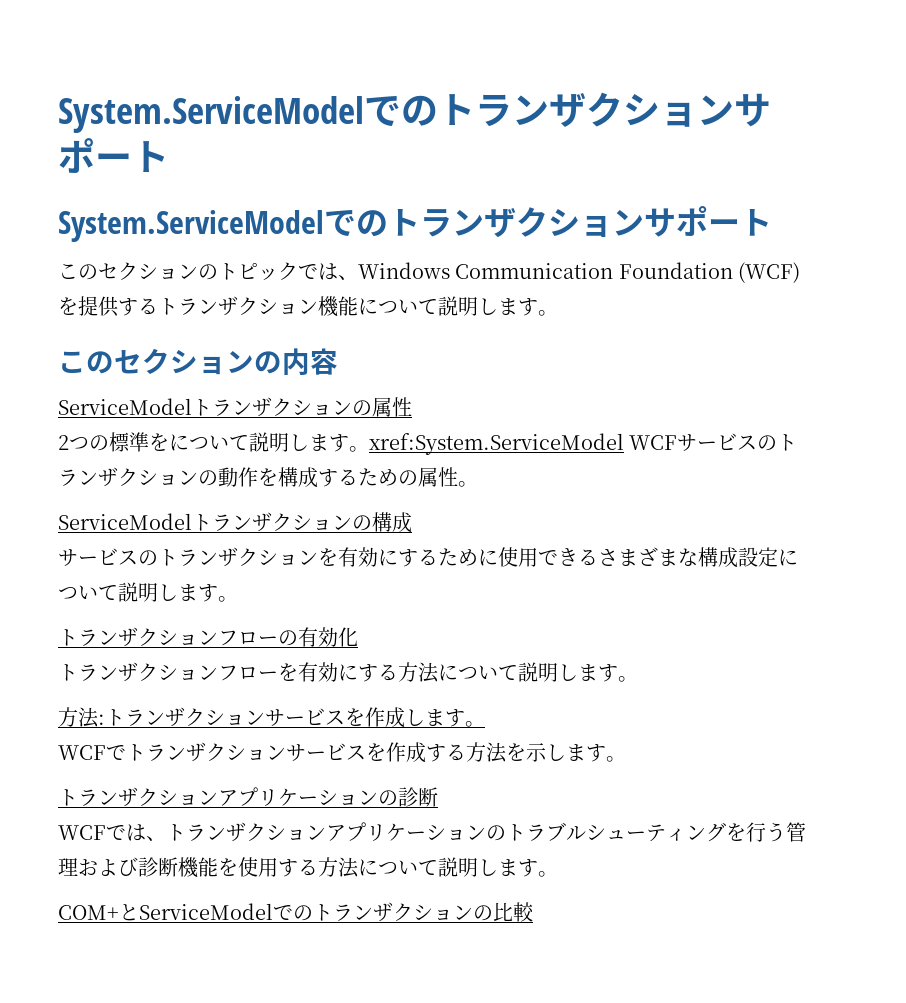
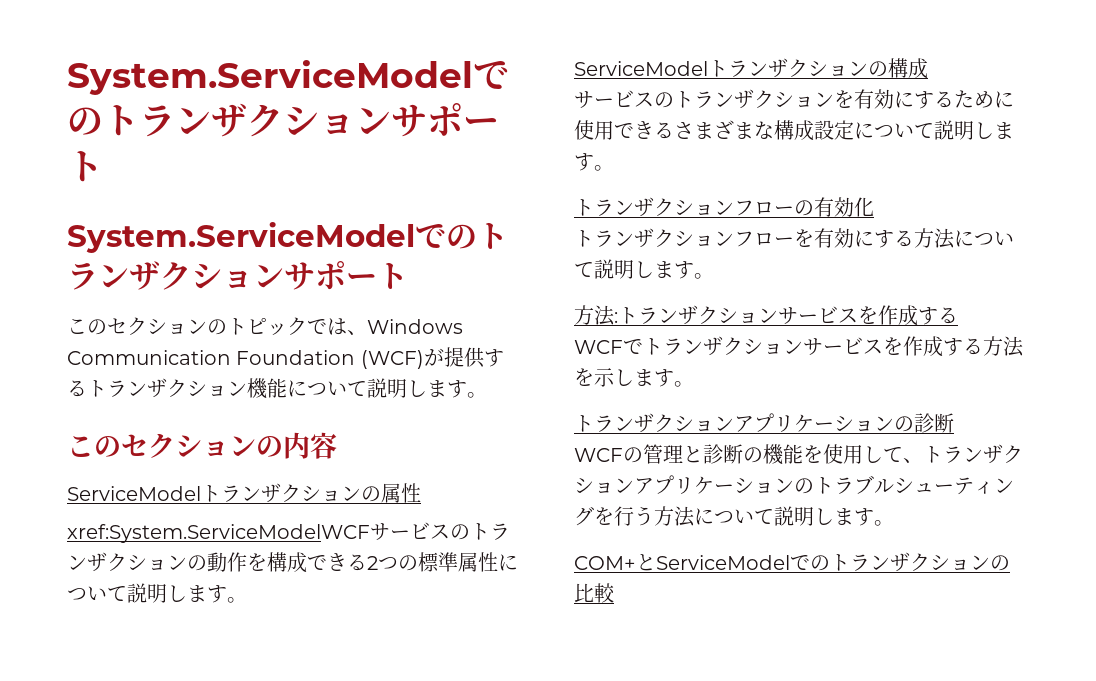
- このセクションのトピックでは、Windows Communication Foundation (WCF)を提供するトランザクション機能について説明します。
+ このセクションのトピックでは、Windows Communication Foundation (WCF)が提供するトランザクション機能について説明します。
- 2つの標準をについて説明します。xref:System.ServiceModel WCFサービスのトランザクションの動作を構成するための属性。
+ xref:System.ServiceModelWCFサービスのトランザクションの動作を構成できる2つの標準属性について説明します。
- 方法:トランザクションサービスを作成します。
+ 方法:トランザクションサービスを作成する
- WCFでは、トランザクションアプリケーションのトラブルシューティングを行う管理および診断機能を使用する方法について説明します。
+ WCFの管理と診断の機能を使用して、トランザクションアプリケーションのトラブルシューティングを行う方法について説明します。

